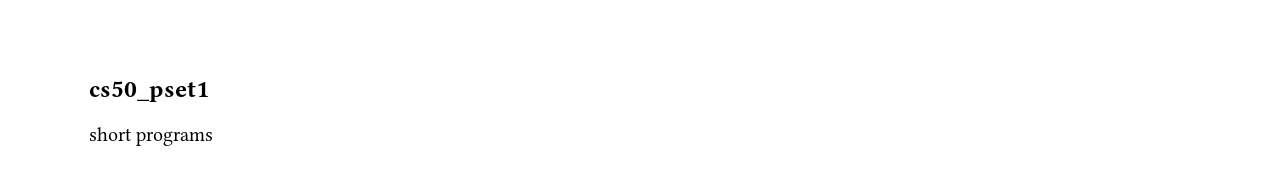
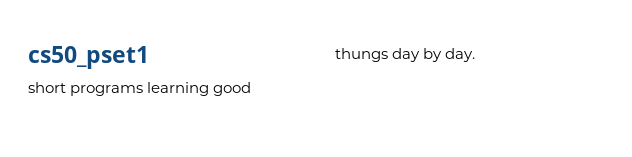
- short programs
+ short programs learning good thungs day by day.

